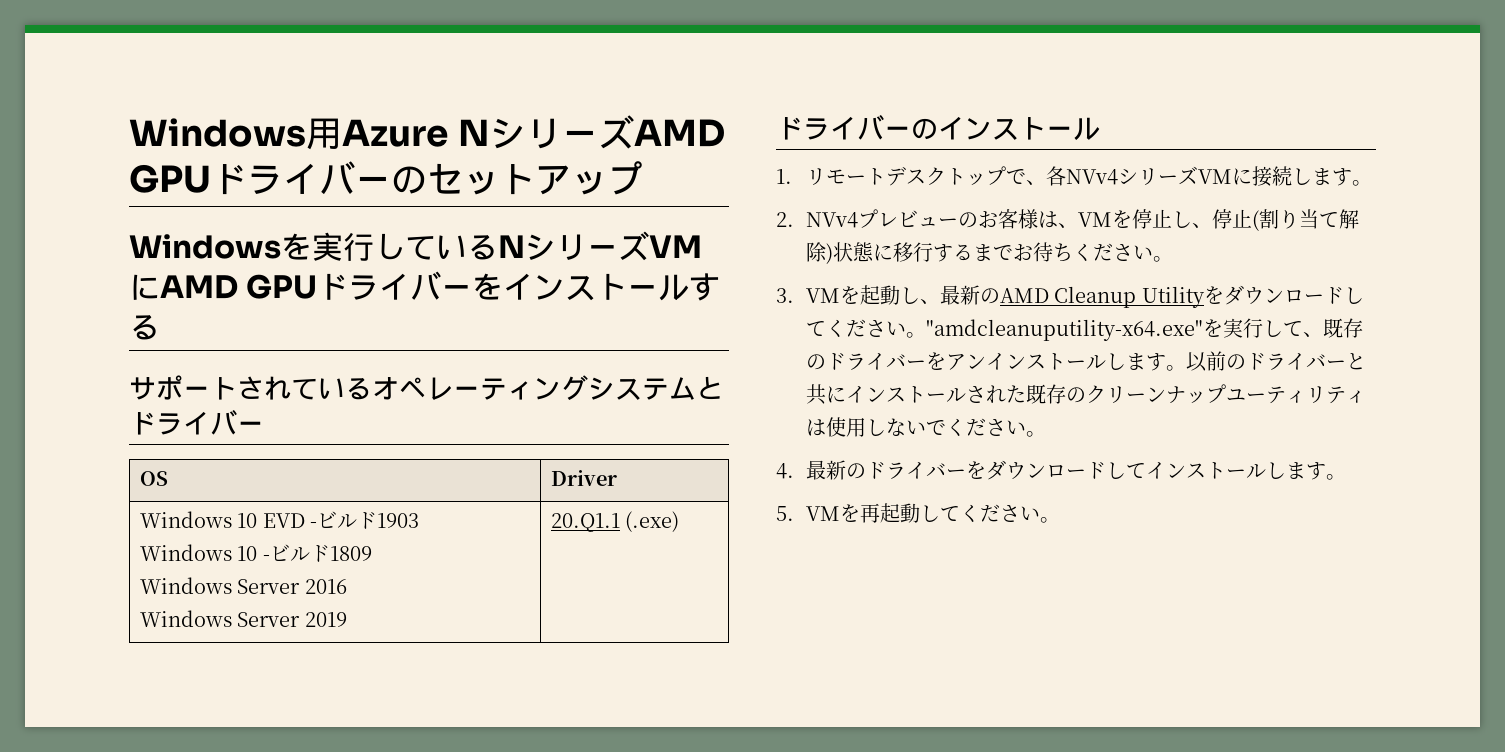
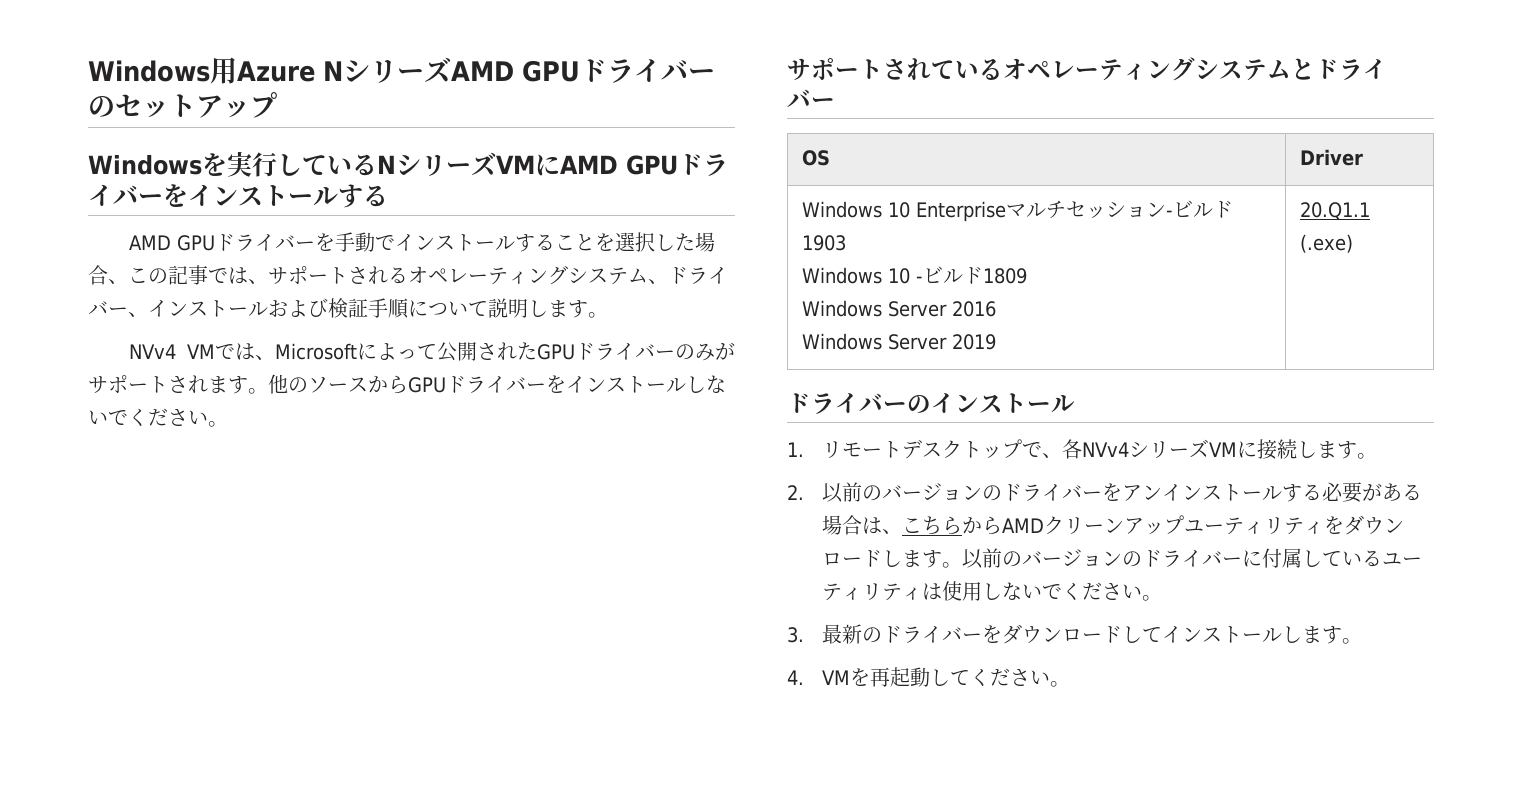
+ AMD GPUドライバーを手動でインストールすることを選択した場合、この記事では、サポートされるオペレーティングシステム、ドライバー、インストールおよび検証手順について説明します。
+ NVv4 VMでは、Microsoftによって公開されたGPUドライバーのみがサポートされます。他のソースからGPUドライバーをインストールしないでください。
- Windows 10 EVD -ビルド1903
+ Windows 10 Enterpriseマルチセッション-ビルド1903
- 2. NVv4プレビューのお客様は、VMを停止し、停止(割り当て解除)状態に移行するまでお待ちください。
- 3. VMを起動し、最新のAMD Cleanup Utilityをダウンロードしてください。"amdcleanuputility-x64.exe"を実行して、既存のドライバーをアンインストールします。以前のドライバーと共にインストールされた既存のクリーンナップユーティリティは使用しないでください。
+ 2.以前のバージョンのドライバーをアンインストールする必要がある場合は、こちらからAMDクリーンアップユーティリティをダウンロードします。以前のバージョンのドライバーに付属しているユーティリティは使用しないでください。
- 4.最新のドライバーをダウンロードしてインストールします。
+ 3.最新のドライバーをダウンロードしてインストールします。
- 5. VMを再起動してください。
+ 4. VMを再起動してください。

